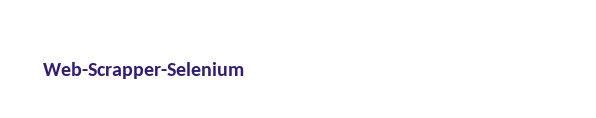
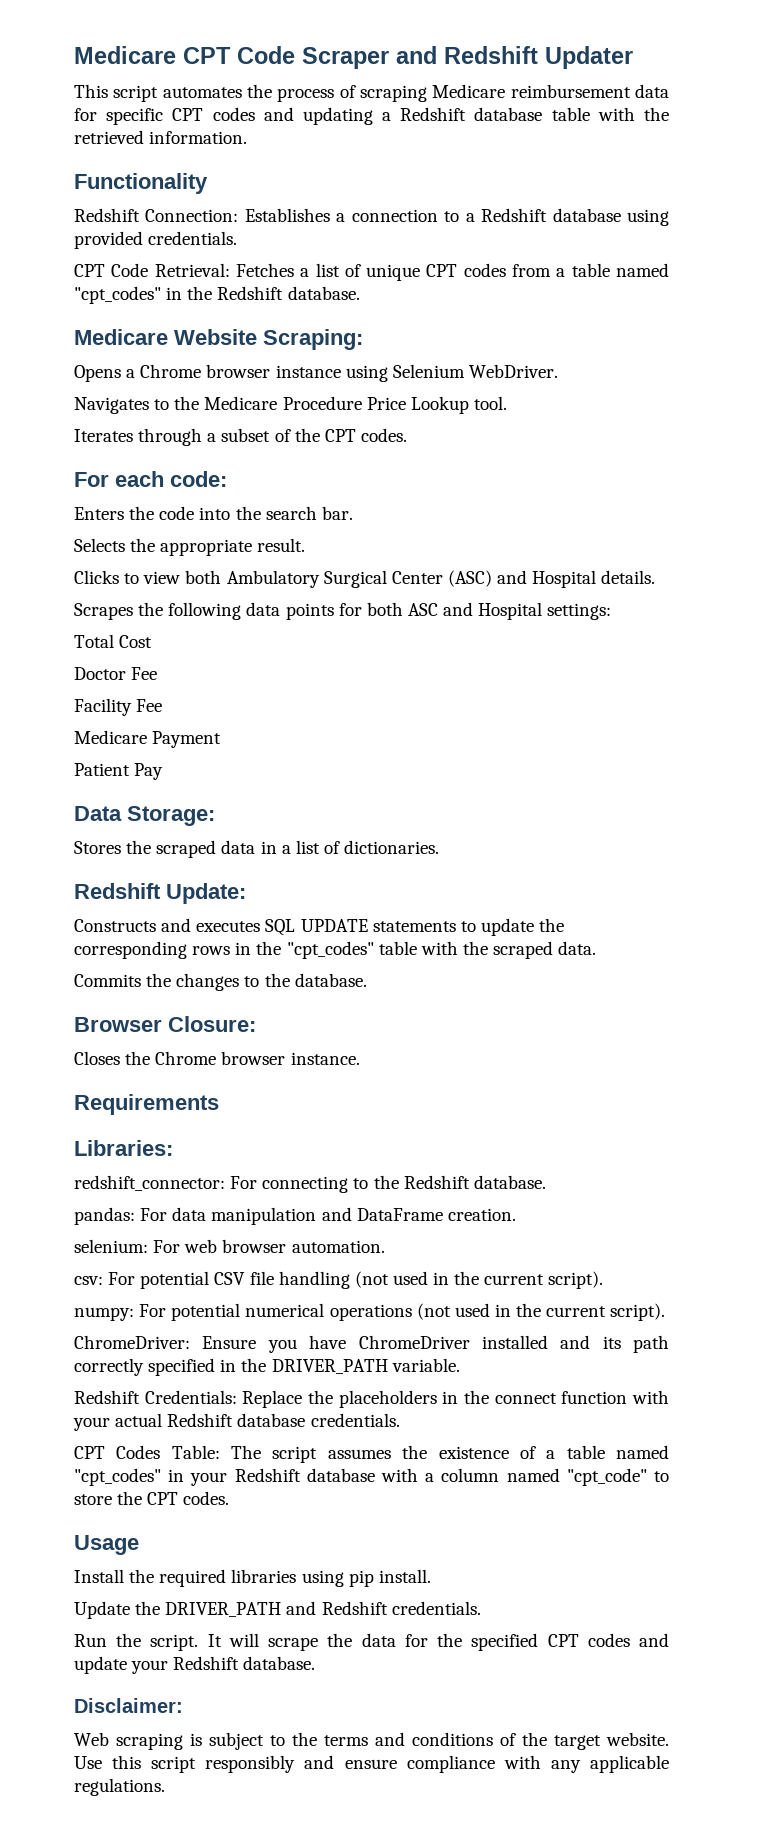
- Web-Scrapper-Selenium
+ Medicare CPT Code Scraper and Redshift Updater
+ This script automates the process of scraping Medicare reimbursement data for specific CPT codes and updating a Redshift database table with the retrieved information.
+ Functionality
+ Redshift Connection: Establishes a connection to a Redshift database using provided credentials.
+ CPT Code Retrieval: Fetches a list of unique CPT codes from a table named "cpt_codes" in the Redshift database.
+ Medicare Website Scraping:
+ Opens a Chrome browser instance using Selenium WebDriver.
+ Navigates to the Medicare Procedure Price Lookup tool.
+ Iterates through a subset of the CPT codes.
+ For each code:
+ Enters the code into the search bar.
+ Selects the appropriate result.
+ Clicks to view both Ambulatory Surgical Center (ASC) and Hospital details.
+ Scrapes the following data points for both ASC and Hospital settings:
+ Total Cost
+ Doctor Fee
+ Facility Fee
+ Medicare Payment
+ Patient Pay
+ Data Storage:
+ Stores the scraped data in a list of dictionaries.
+ Redshift Update:
+ Constructs and executes SQL UPDATE statements to update the corresponding rows in the "cpt_codes" table with the scraped data.
+ Commits the changes to the database.
+ Browser Closure:
+ Closes the Chrome browser instance.
+ Requirements
+ Libraries:
+ redshift_connector: For connecting to the Redshift database.
+ pandas: For data manipulation and DataFrame creation.
+ selenium: For web browser automation.
+ csv: For potential CSV file handling (not used in the current script).
+ numpy: For potential numerical operations (not used in the current script).
+ ChromeDriver: Ensure you have ChromeDriver installed and its path correctly specified in the DRIVER_PATH variable.
+ Redshift Credentials: Replace the placeholders in the connect function with your actual Redshift database credentials.
+ CPT Codes Table: The script assumes the existence of a table named "cpt_codes" in your Redshift database with a column named "cpt_code" to store the CPT codes.
+ Usage
+ Install the required libraries using pip install.
+ Update the DRIVER_PATH and Redshift credentials.
+ Run the script. It will scrape the data for the specified CPT codes and update your Redshift database.
+ Disclaimer:
+ Web scraping is subject to the terms and conditions of the target website. Use this script responsibly and ensure compliance with any applicable regulations.

